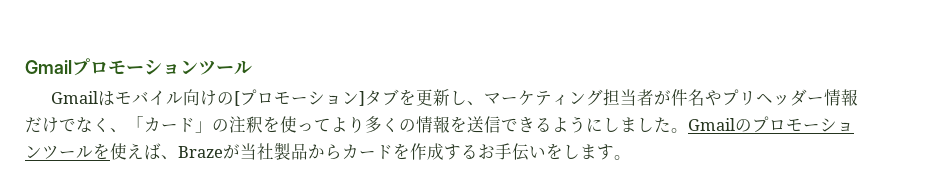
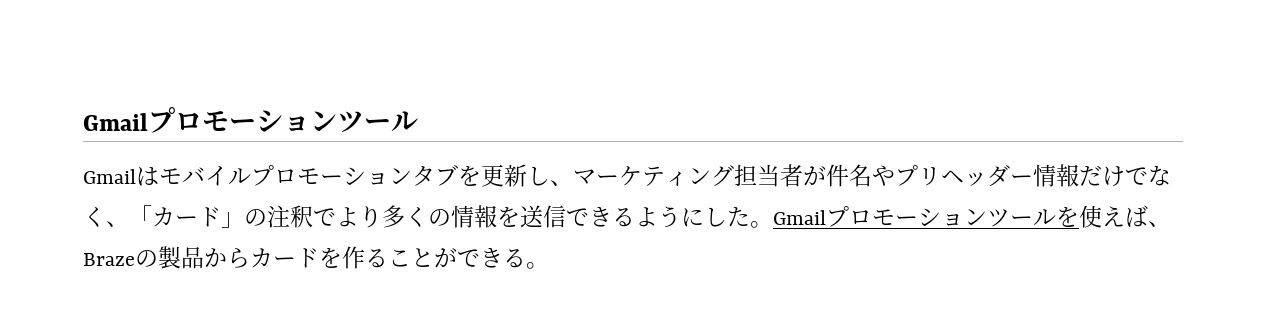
- Gmailはモバイル向けの[プロモーション]タブを更新し、マーケティング担当者が件名やプリヘッダー情報だけでなく、「カード」の注釈を使ってより多くの情報を送信できるようにしました。
+ Gmailはモバイルプロモーションタブを更新し、マーケティング担当者が件名やプリヘッダー情報だけでなく、「カード」の注釈でより多くの情報を送信できるようにした。
- Gmailのプロモーションツールを使えば、Brazeが当社製品からカードを作成するお手伝いをします。
+ Gmailプロモーションツールを使えば、Brazeの製品からカードを作ることができる。

